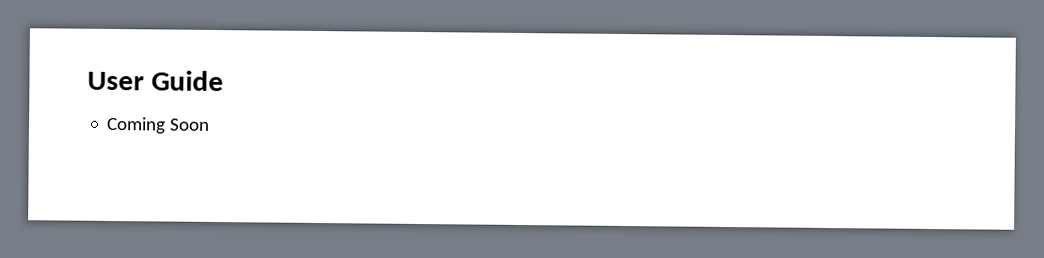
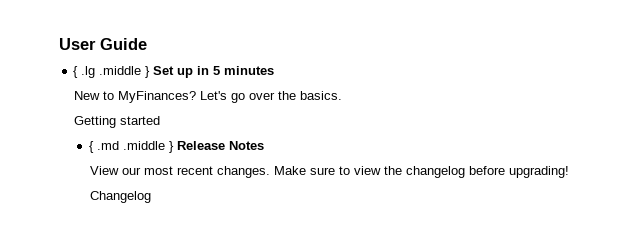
- Coming Soon
+ { .lg .middle } Set up in 5 minutes
+ New to MyFinances? Let's go over the basics.
+ Getting started
+ { .md .middle } Release Notes
+ View our most recent changes. Make sure to view the changelog before upgrading!
+ Changelog

